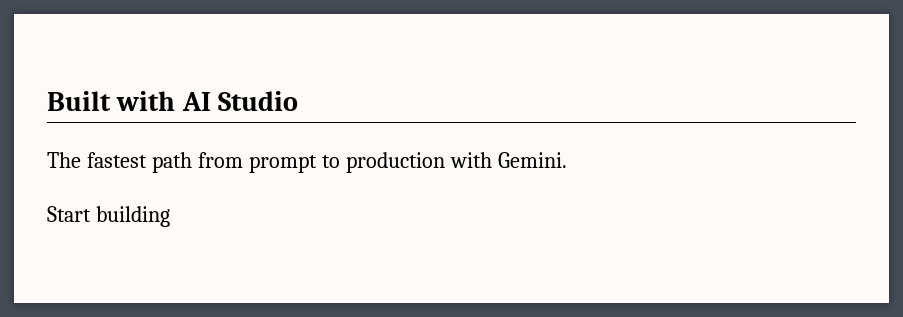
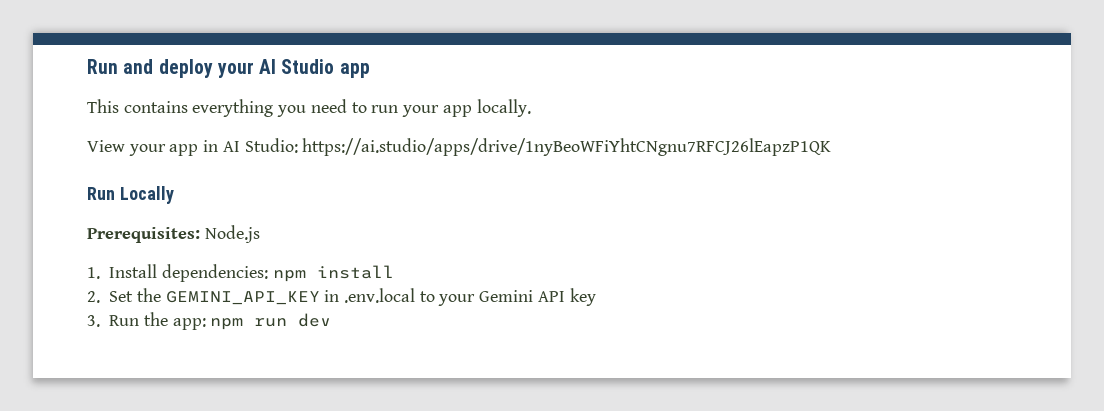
- Built with AI Studio
- The fastest path from prompt to production with Gemini.
- Start building
+ Run and deploy your AI Studio app
+ This contains everything you need to run your app locally.
+ View your app in AI Studio: https://ai.studio/apps/drive/1nyBeoWFiYhtCNgnu7RFCJ26lEapzP1QK
+ Run Locally
+ Prerequisites: Node.js
+ 1. Install dependencies: npm install
+ 2. Set the GEMINI_API_KEY in .env.local to your Gemini API key
+ 3. Run the app: npm run dev

